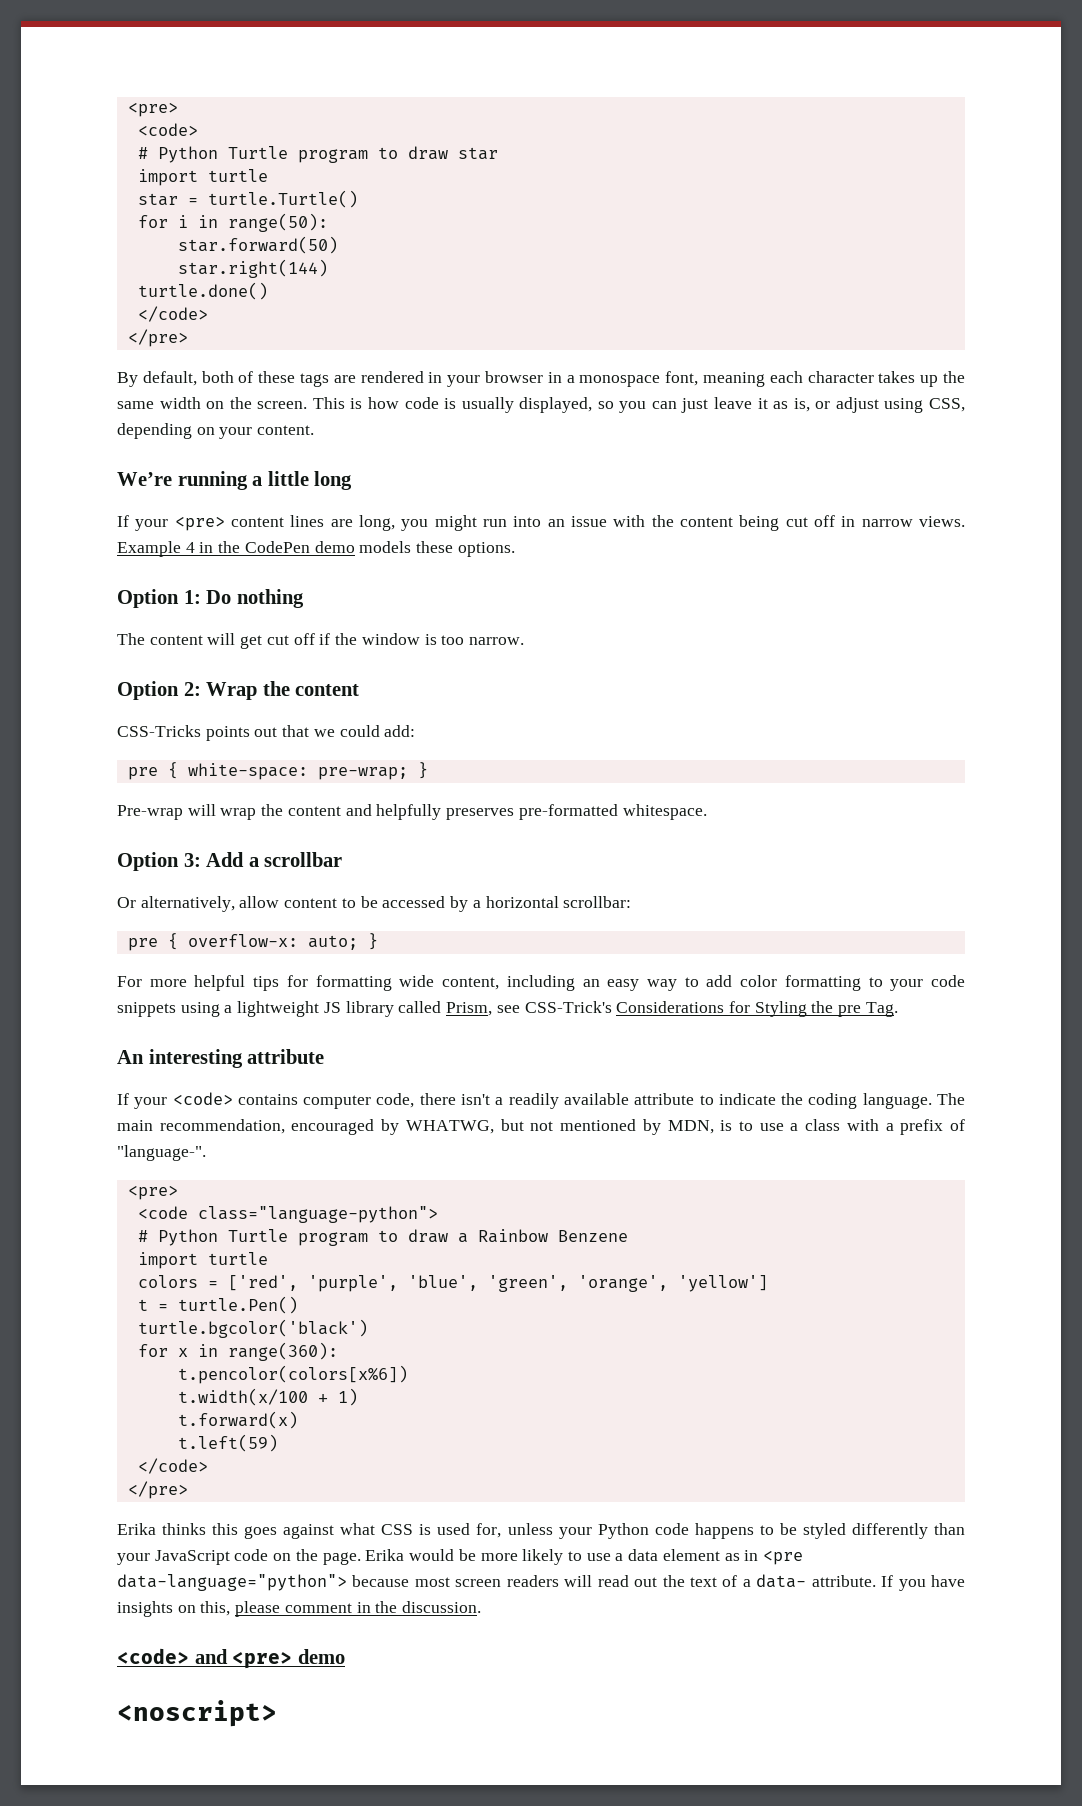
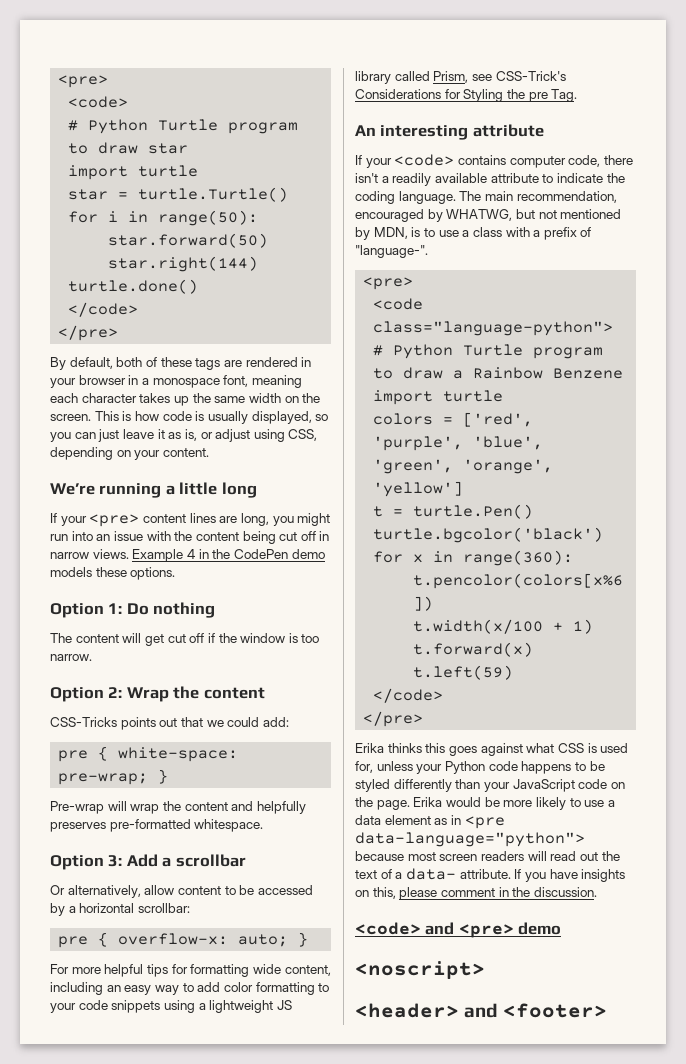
+ <header> and <footer>

